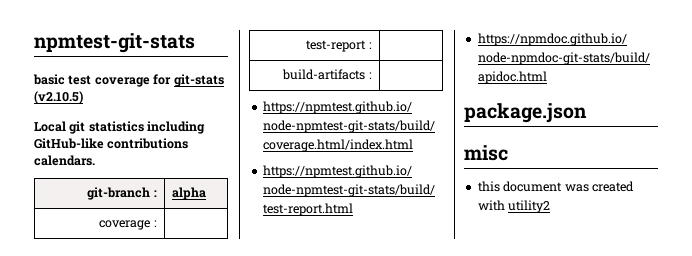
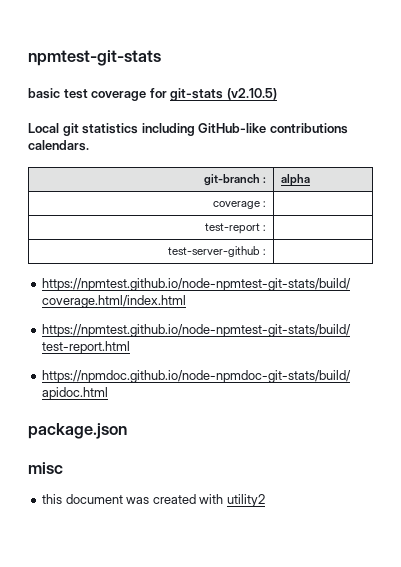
- build-artifacts : |
+ test-server-github : |

